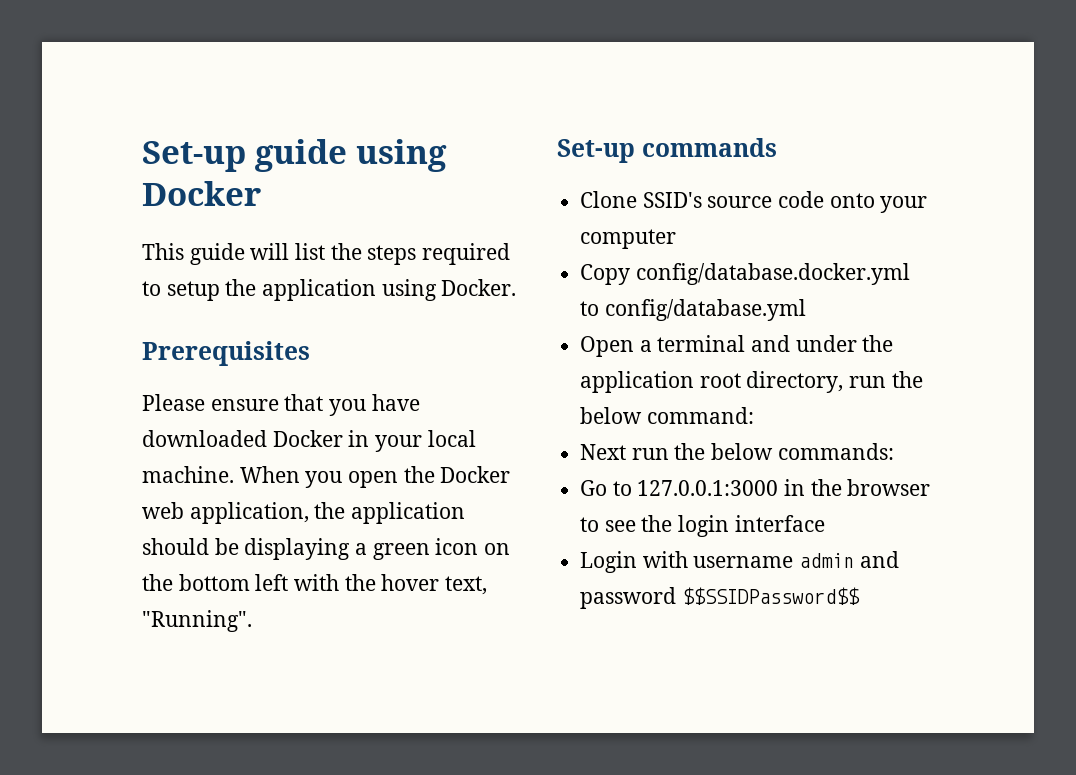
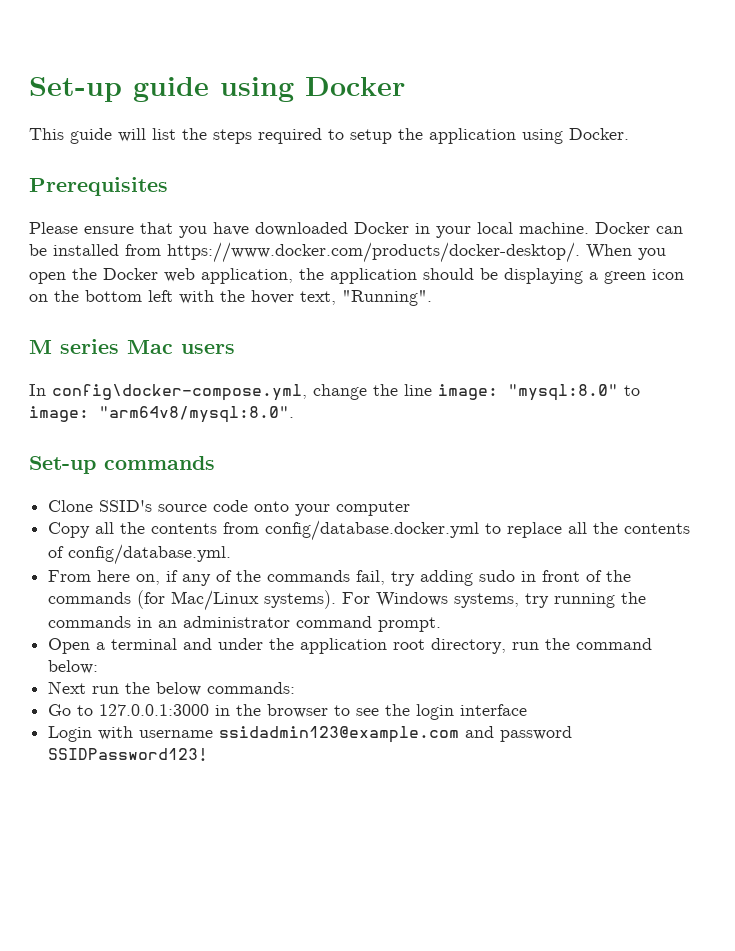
- When you open the Docker web application, the application should be displaying a green icon on the bottom left with the hover text, "Running".
+ Docker can be installed from https://www.docker.com/products/docker-desktop/. When you open the Docker web application, the application should be displaying a green icon on the bottom left with the hover text, "Running".
+ M series Mac users
+ In config\docker-compose.yml, change the line image: "mysql:8.0" to image: "arm64v8/mysql:8.0".
- Copy config/database.docker.yml to config/database.yml
+ Copy all the contents from config/database.docker.yml to replace all the contents of config/database.yml.
+ From here on, if any of the commands fail, try adding sudo in front of the commands (for Mac/Linux systems). For Windows systems, try running the commands in an administrator command prompt.
- Open a terminal and under the application root directory, run the below command:
+ Open a terminal and under the application root directory, run the command below:
- Login with username admin and password $$SSIDPassword$$
+ Login with username ssidadmin123@example.com and password SSIDPassword123!

